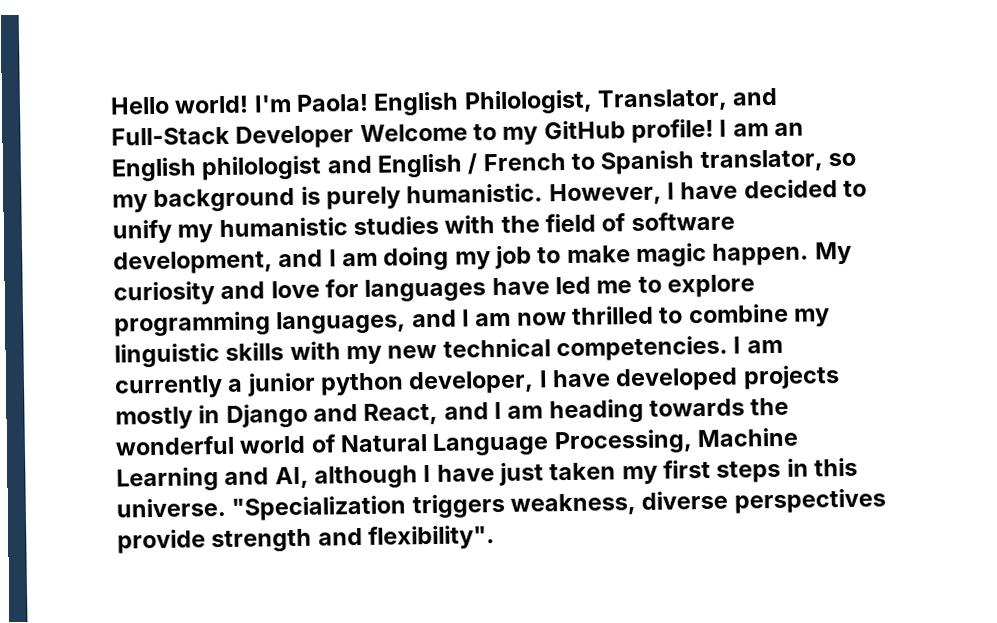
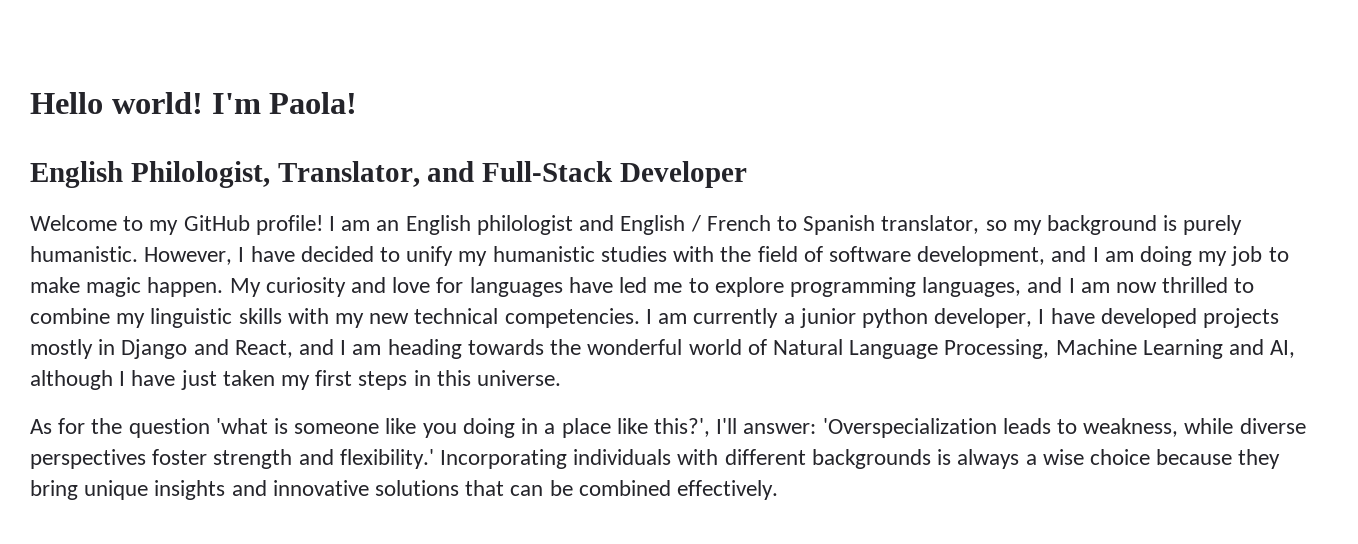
- I'm Paola! English Philologist, Translator, and Full-Stack Developer Welcome to my GitHub profile!
+ I'm Paola!
+ English Philologist, Translator, and Full-Stack Developer
+ Welcome to my GitHub profile!
- I am currently a junior python developer, I have developed projects mostly in Django and React, and I am heading towards the wonderful world of Natural Language Processing, Machine Learning and AI, although I have just taken my first steps in this universe. "Specialization triggers weakness, diverse perspectives provide strength and flexibility".
+ I am currently a junior python developer, I have developed projects mostly in Django and React, and I am heading towards the wonderful world of Natural Language Processing, Machine Learning and AI, although I have just taken my first steps in this universe.
+ As for the question 'what is someone like you doing in a place like this?', I'll answer: 'Overspecialization leads to weakness, while diverse perspectives foster strength and flexibility.' Incorporating individuals with different backgrounds is always a wise choice because they bring unique insights and innovative solutions that can be combined effectively.

